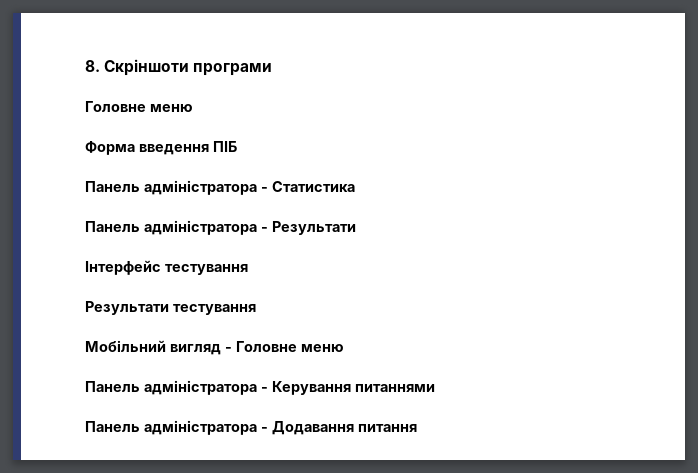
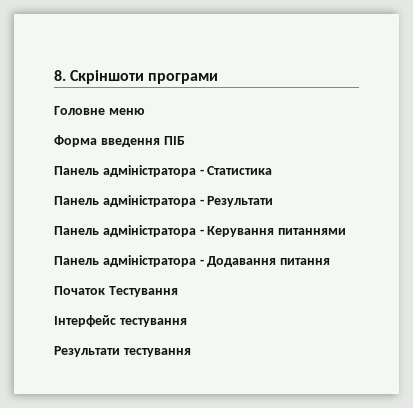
- Інтерфейс тестування
- Результати тестування
- Мобільний вигляд - Головне меню
+ Початок Тестування
+ Інтерфейс тестування
+ Результати тестування

